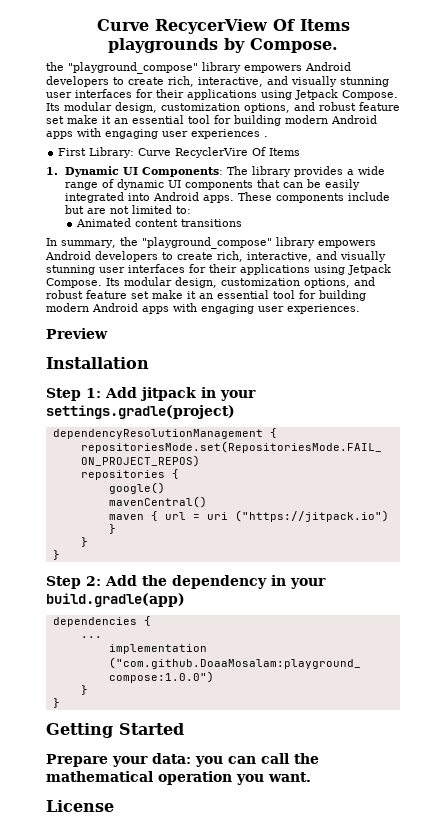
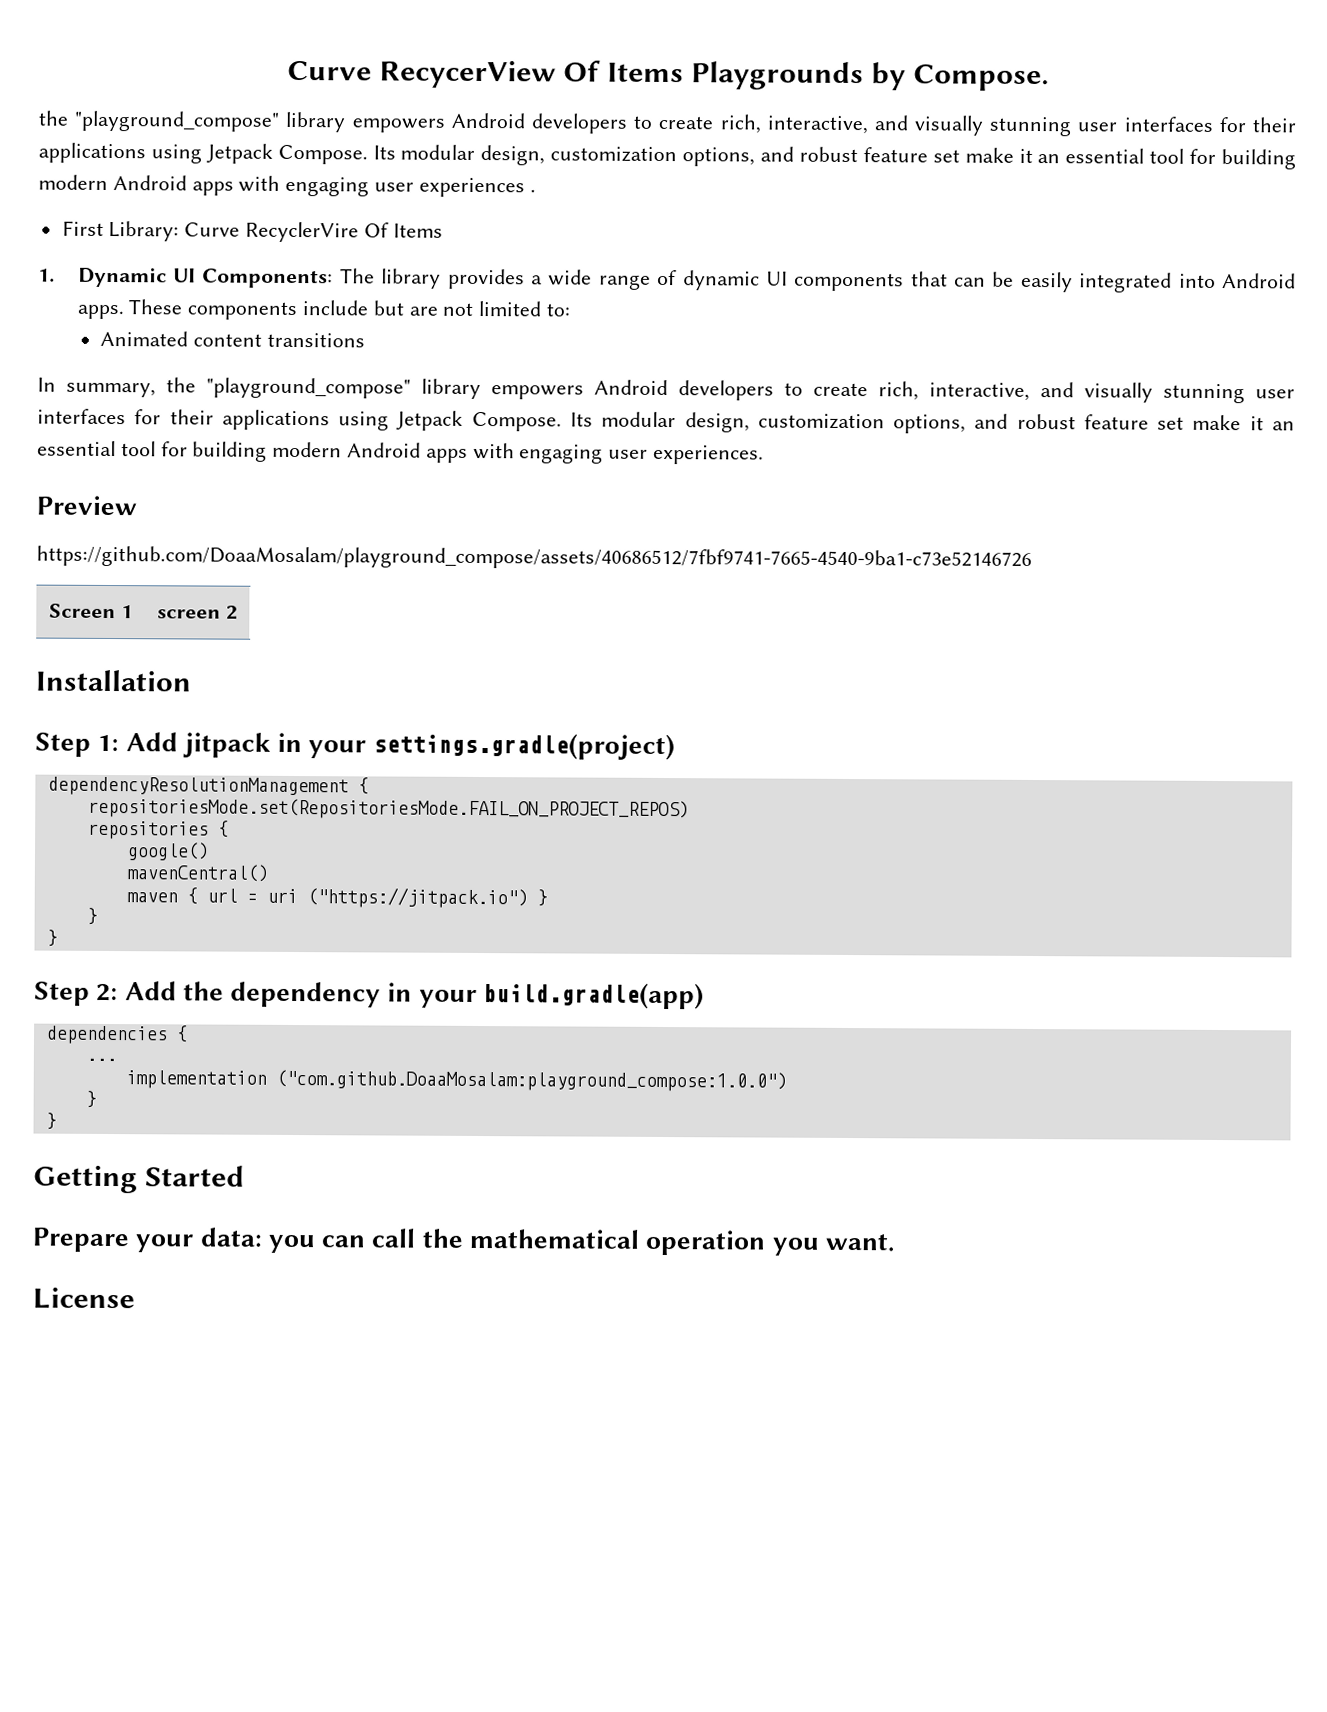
- Curve RecycerView Of Items playgrounds by Compose.
+ Curve RecycerView Of Items Playgrounds by Compose.
+ https://github.com/DoaaMosalam/playground_compose/assets/40686512/7fbf9741-7665-4540-9ba1-c73e52146726
+ Screen 1 | screen 2

